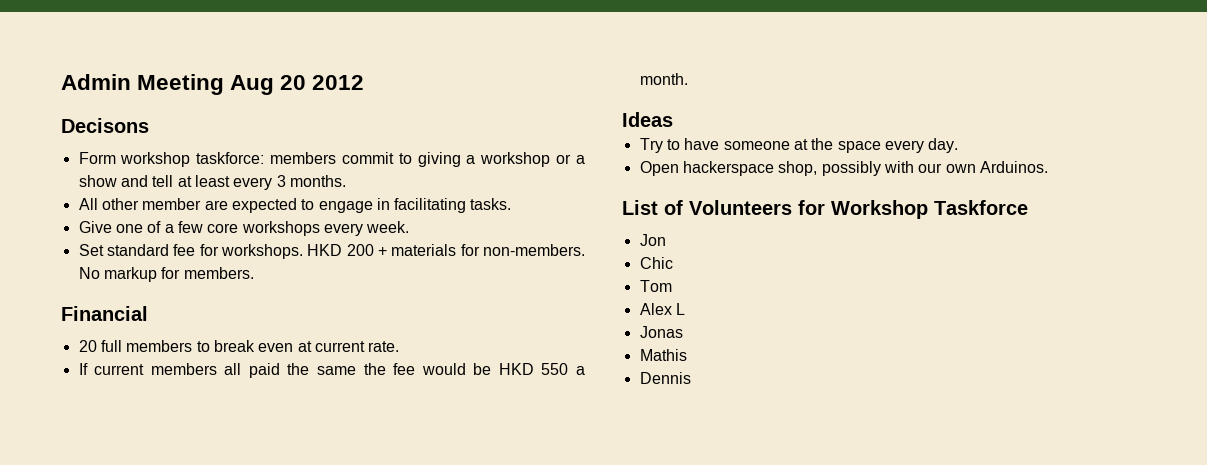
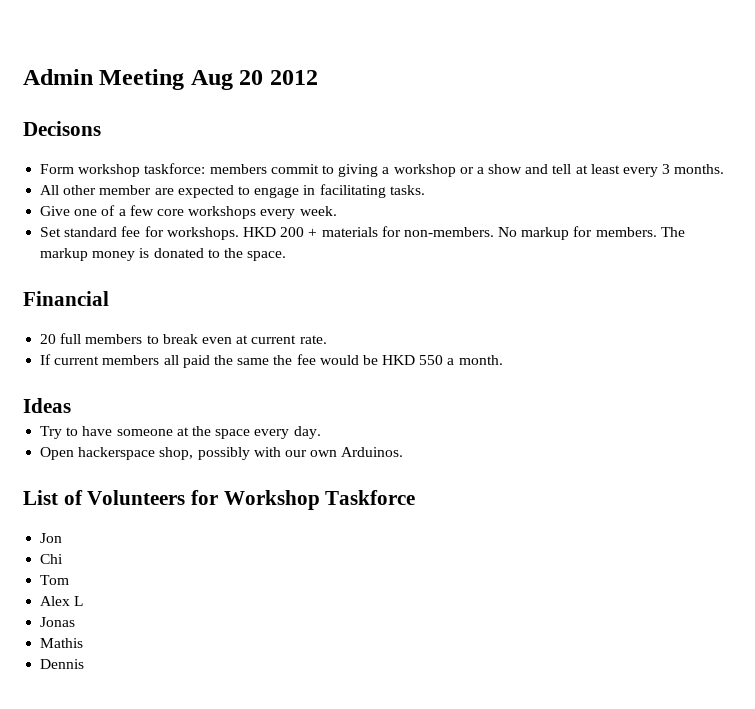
+ The markup money is donated to the space.
- Chic
+ Chi

